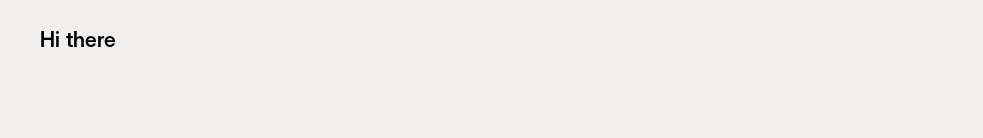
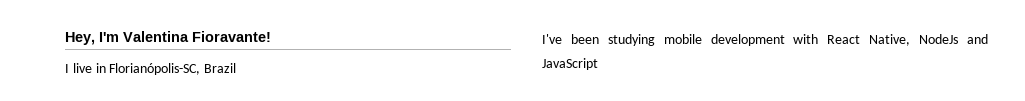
- Hi there
+ Hey, I'm Valentina Fioravante!
+ I live in Florianópolis-SC, Brazil
+ I've been studying mobile development with React Native, NodeJs and JavaScript

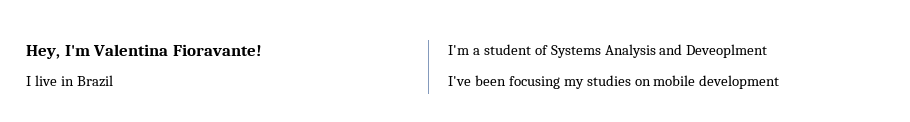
- I live in Florianópolis-SC, Brazil
+ I live in Brazil
- I've been studying mobile development with React Native, NodeJs and JavaScript
+ I'm a student of Systems Analysis and Deveoplment
+ I've been focusing my studies on mobile development

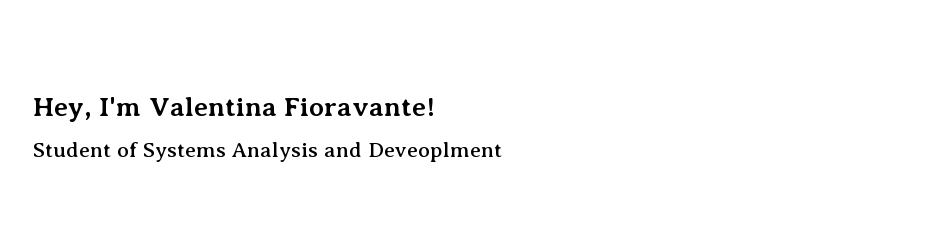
- I live in Brazil
- I'm a student of Systems Analysis and Deveoplment
+ Student of Systems Analysis and Deveoplment
- I've been focusing my studies on mobile development

